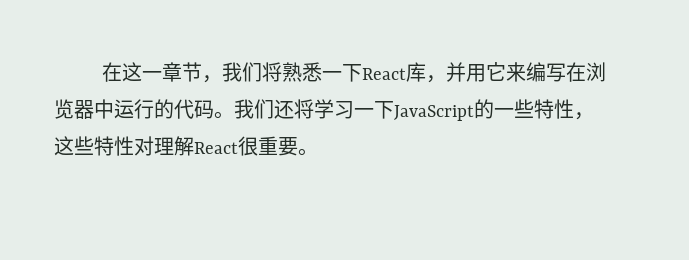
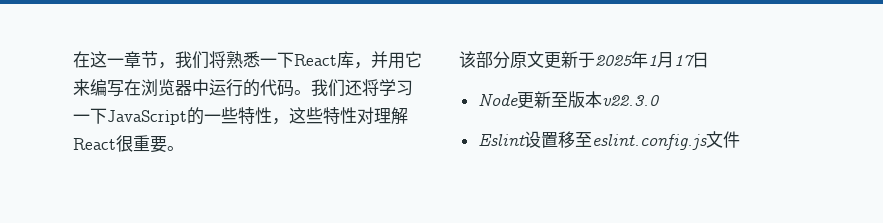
+ 该部分原文更新于2025年1月17日
+ Node更新至版本v22.3.0
+ Eslint设置移至eslint.config.js文件

